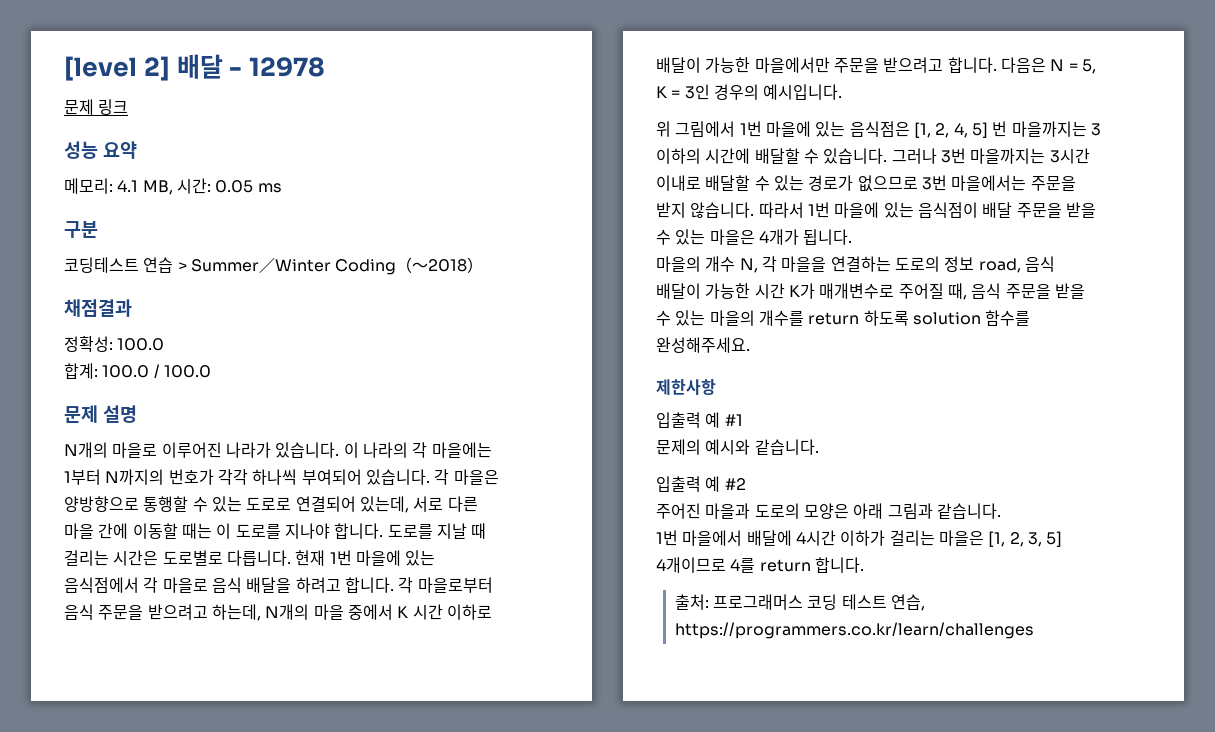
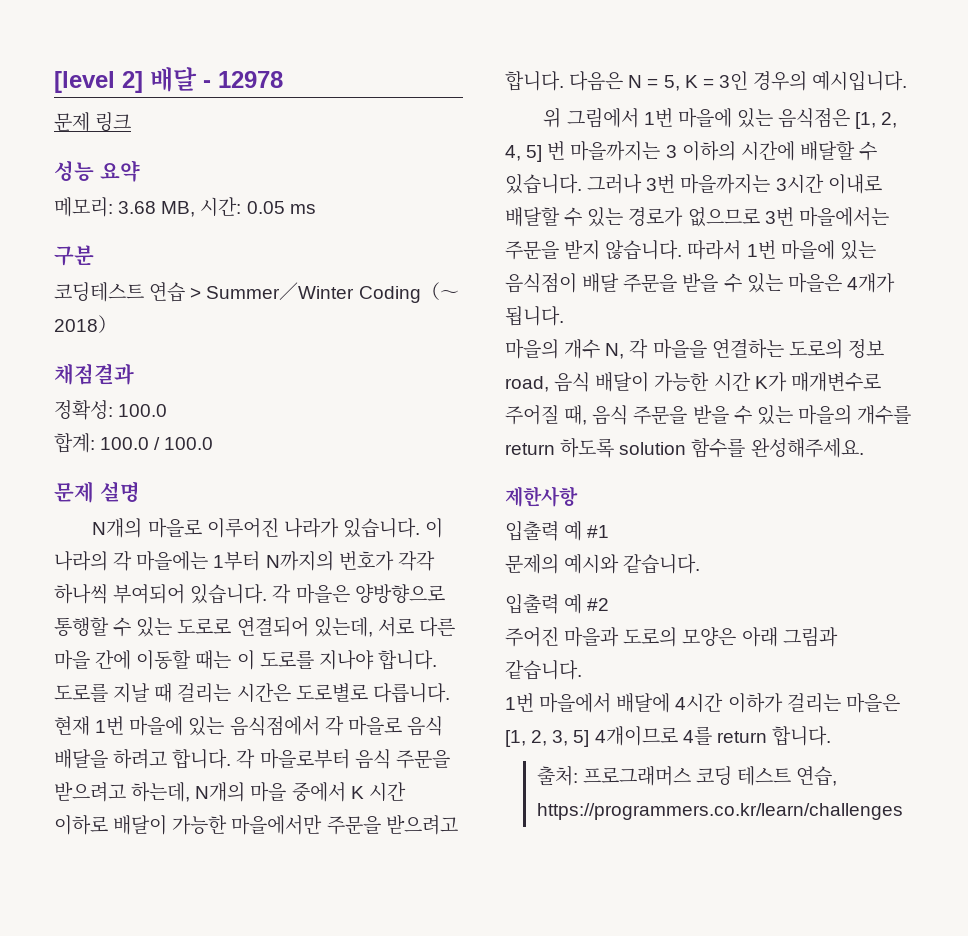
- 메모리: 4.1 MB, 시간: 0.05 ms
+ 메모리: 3.68 MB, 시간: 0.05 ms

